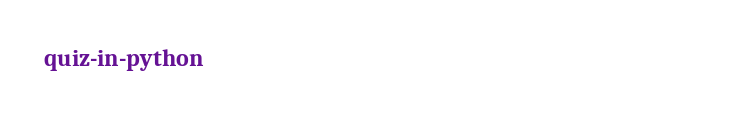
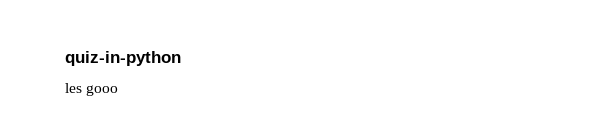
+ les gooo

